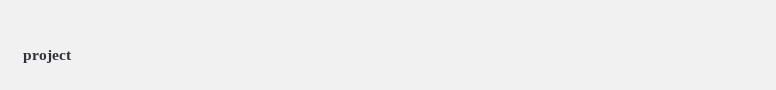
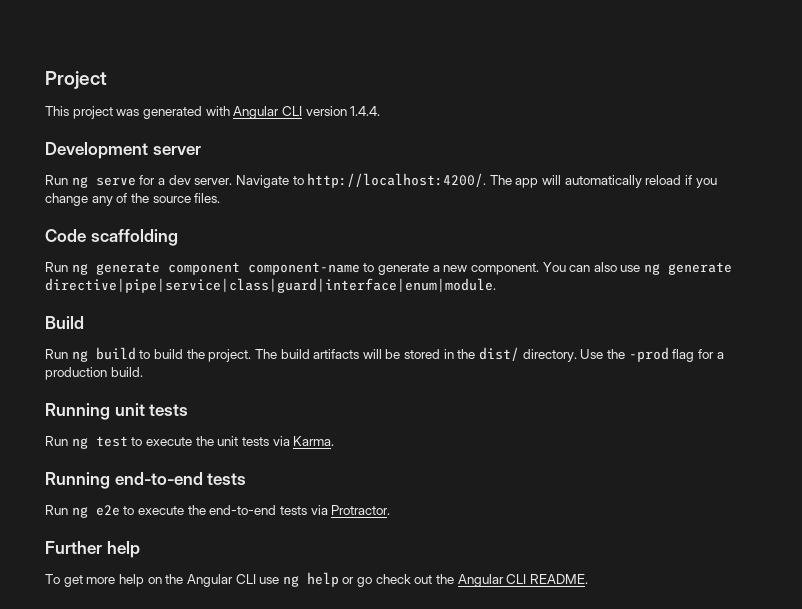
- project
+ Project
+ This project was generated with Angular CLI version 1.4.4.
+ Development server
+ Run ng serve for a dev server. Navigate to http://localhost:4200/. The app will automatically reload if you change any of the source files.
+ Code scaffolding
+ Run ng generate component component-name to generate a new component. You can also use ng generate directive|pipe|service|class|guard|interface|enum|module.
+ Build
+ Run ng build to build the project. The build artifacts will be stored in the dist/ directory. Use the -prod flag for a production build.
+ Running unit tests
+ Run ng test to execute the unit tests via Karma.
+ Running end-to-end tests
+ Run ng e2e to execute the end-to-end tests via Protractor.
+ Further help
+ To get more help on the Angular CLI use ng help or go check out the Angular CLI README.

